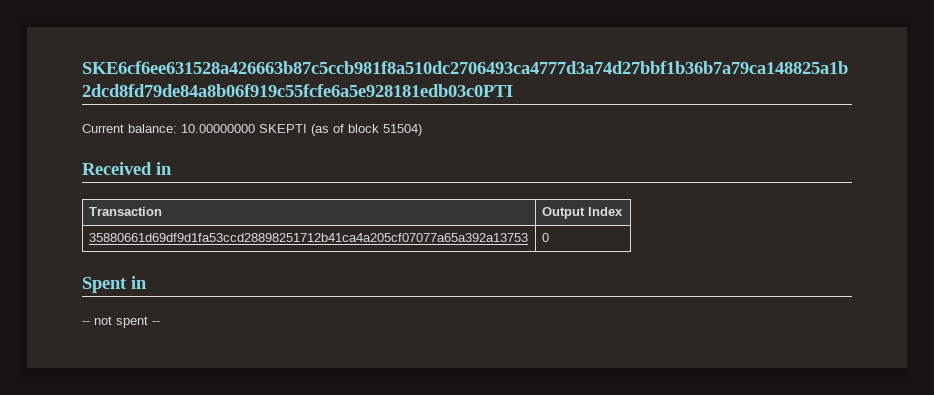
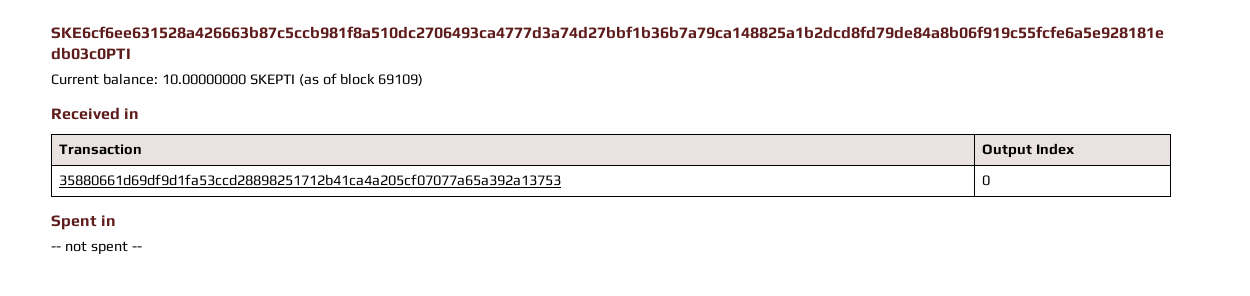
- Current balance: 10.00000000 SKEPTI (as of block 51504)
+ Current balance: 10.00000000 SKEPTI (as of block 69109)

